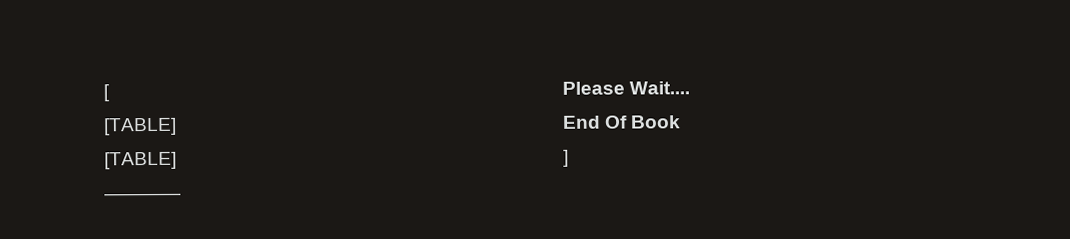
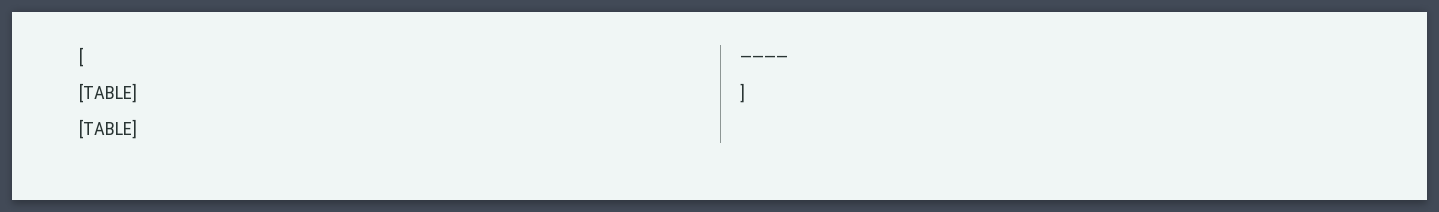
- Please Wait....
- End Of Book

